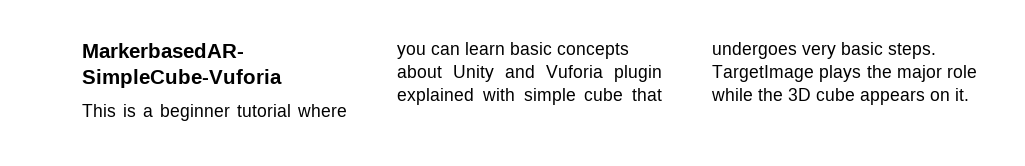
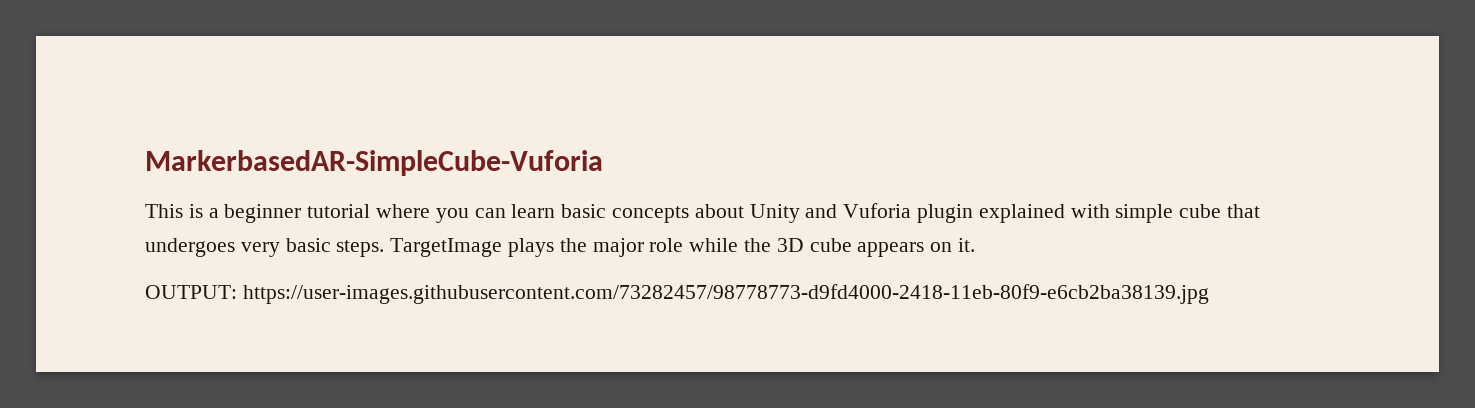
+ OUTPUT: https://user-images.githubusercontent.com/73282457/98778773-d9fd4000-2418-11eb-80f9-e6cb2ba38139.jpg

